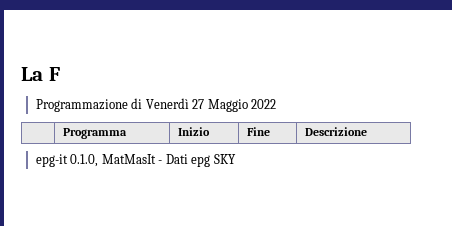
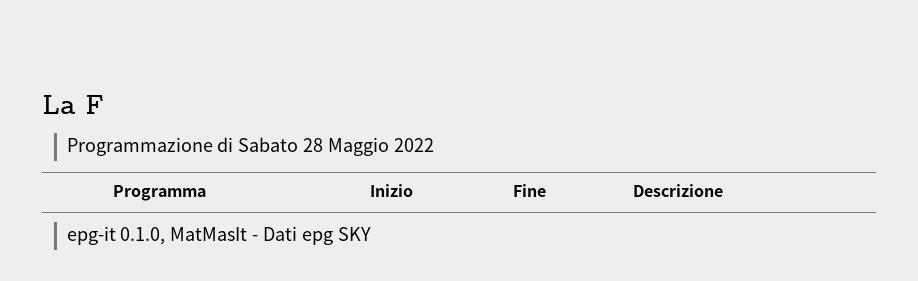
- Programmazione di Venerdì 27 Maggio 2022
+ Programmazione di Sabato 28 Maggio 2022

